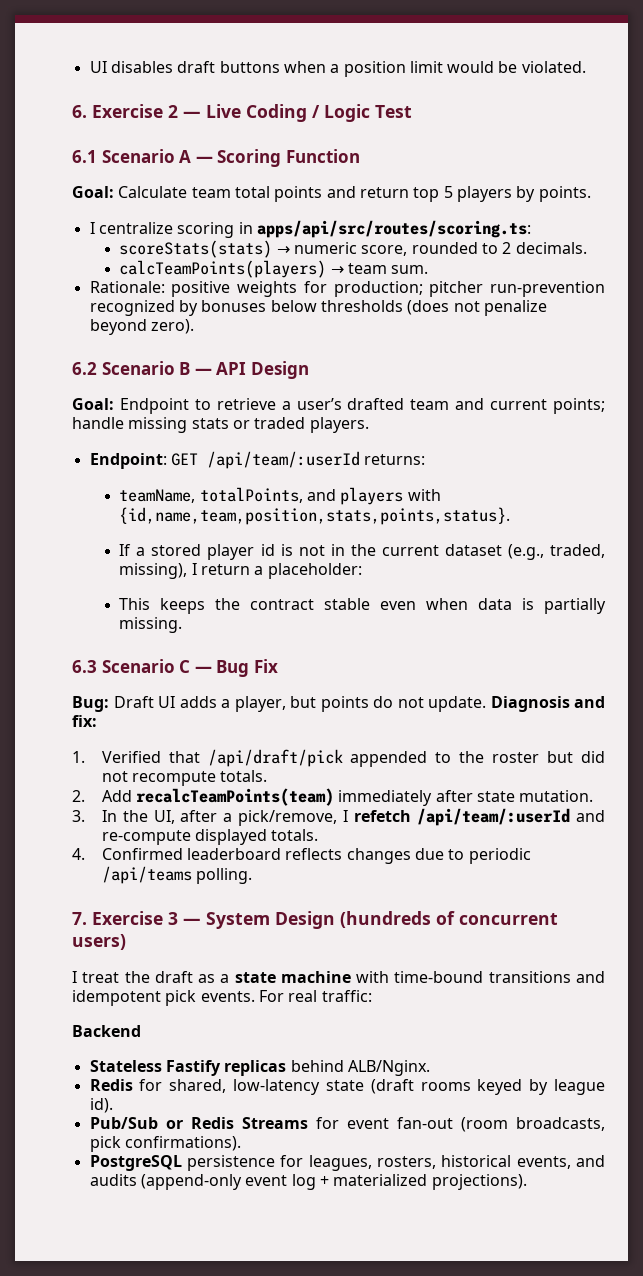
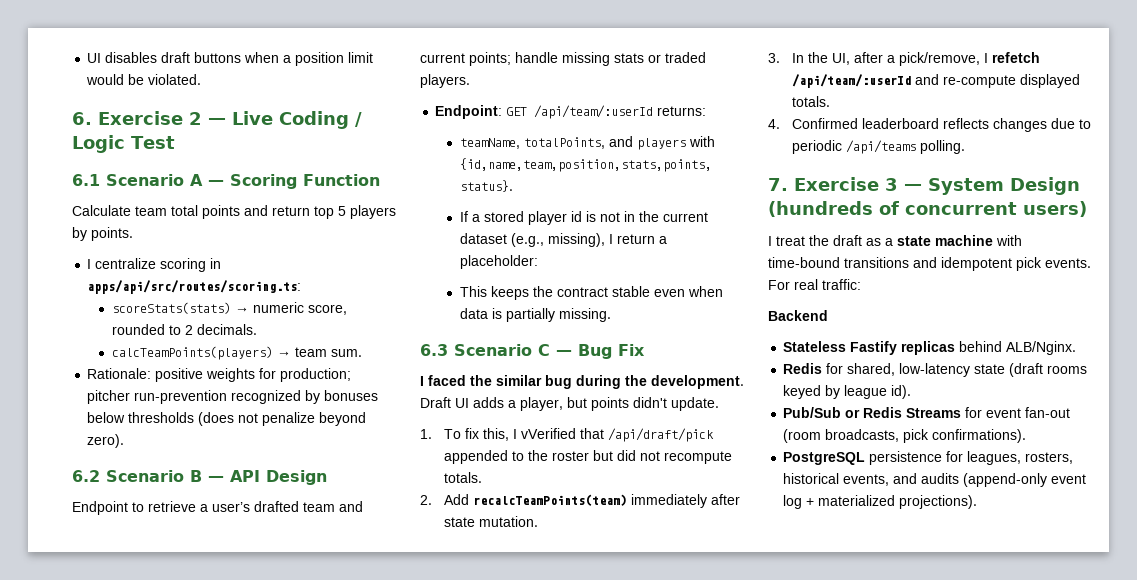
- Goal: Calculate team total points and return top 5 players by points.
+ Calculate team total points and return top 5 players by points.
- Goal: Endpoint to retrieve a user’s drafted team and current points; handle missing stats or traded players.
+ Endpoint to retrieve a user’s drafted team and current points; handle missing stats or traded players.
- If a stored player id is not in the current dataset (e.g., traded, missing), I return a placeholder:
+ If a stored player id is not in the current dataset (e.g., missing), I return a placeholder:
- Bug: Draft UI adds a player, but points do not update. Diagnosis and fix:
- 1. Verified that /api/draft/pick appended to the roster but did not recompute totals.
+ I faced the similar bug during the development. Draft UI adds a player, but points didn't update.
+ 1. To fix this, I vVerified that /api/draft/pick appended to the roster but did not recompute totals.

